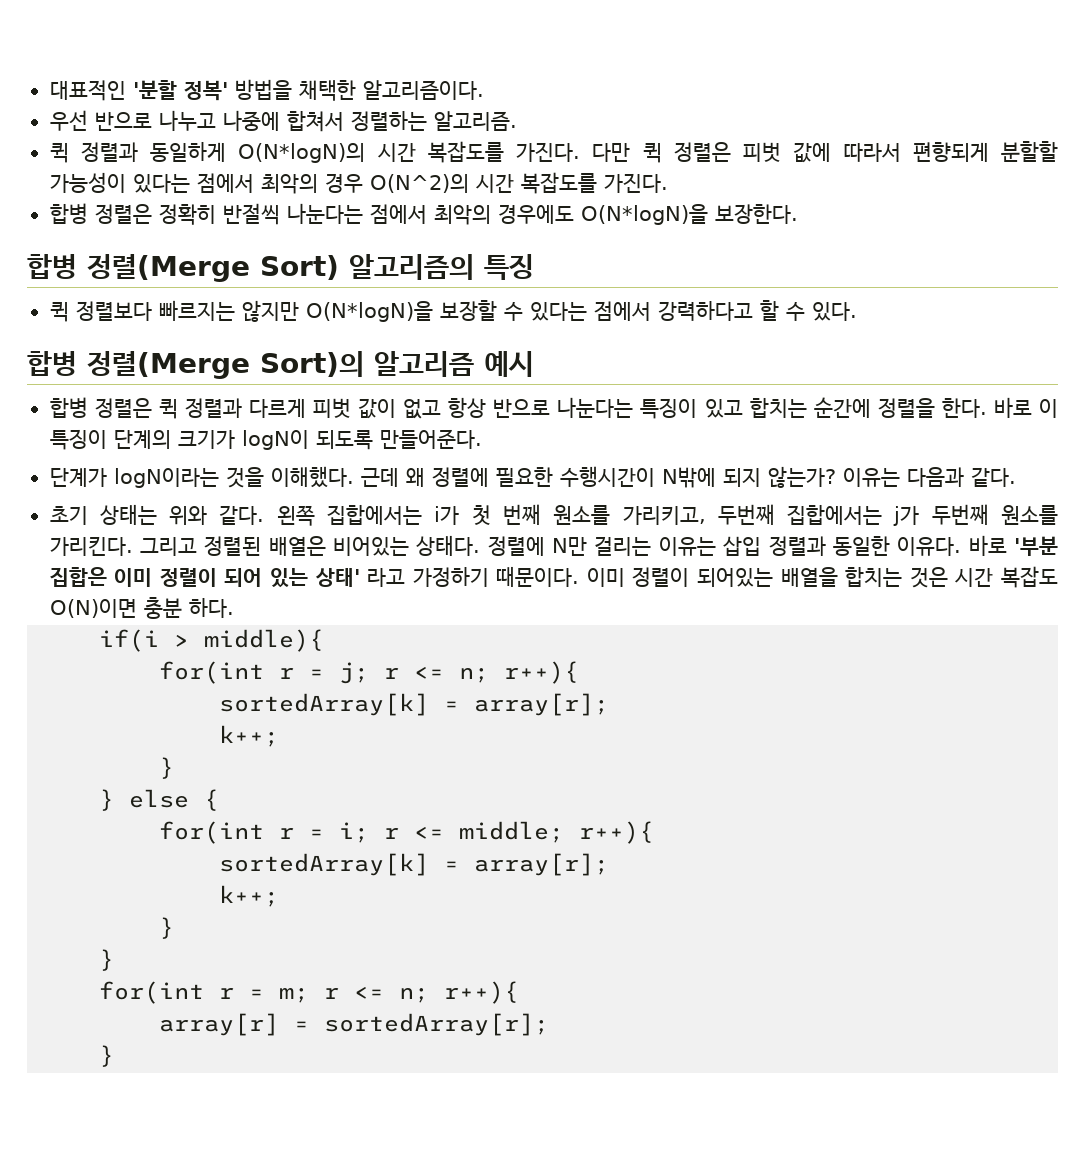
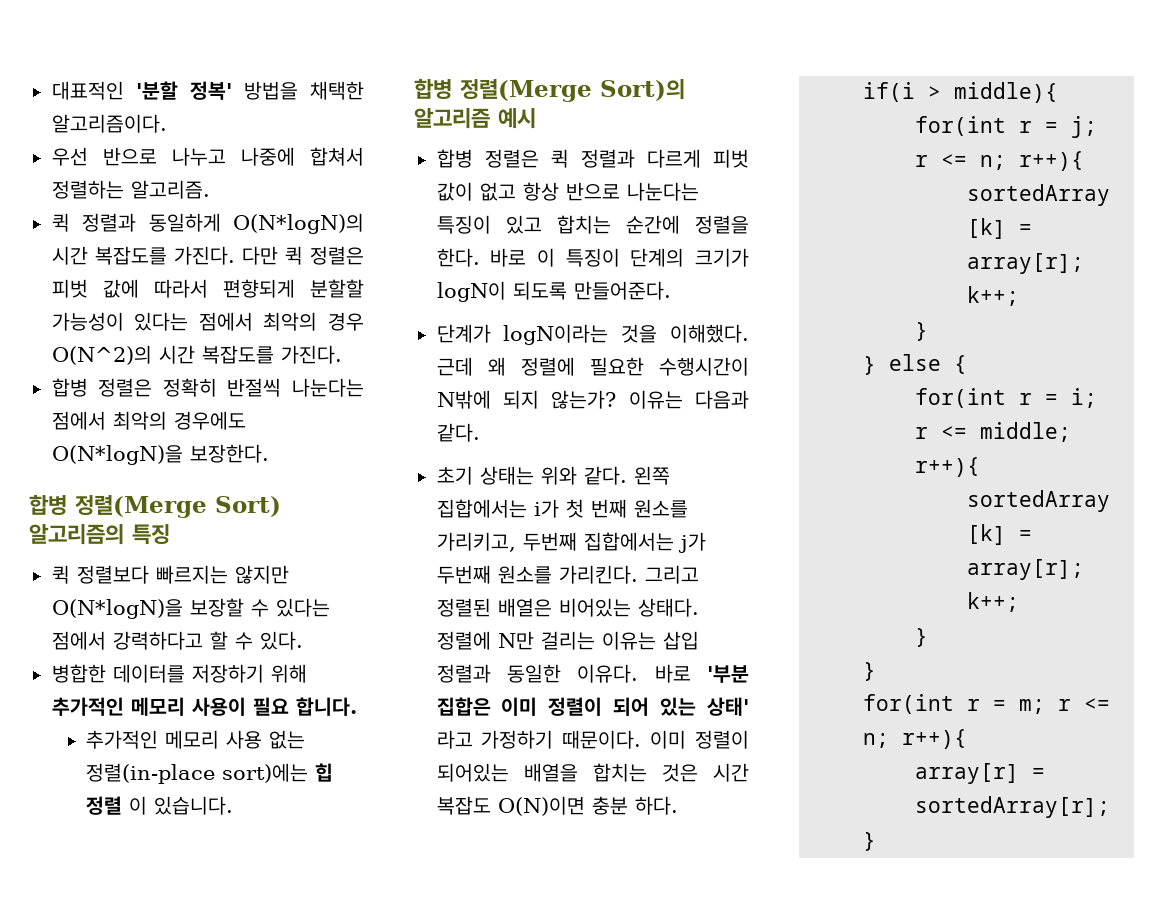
+ 병합한 데이터를 저장하기 위해 추가적인 메모리 사용이 필요 합니다.
+ 추가적인 메모리 사용 없는 정렬(in-place sort)에는 힙 정렬 이 있습니다.

